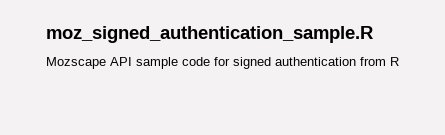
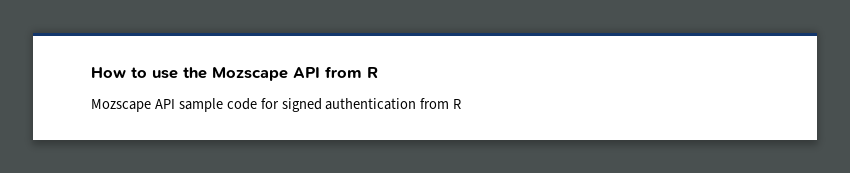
- moz_signed_authentication_sample.R
+ How to use the Mozscape API from R

